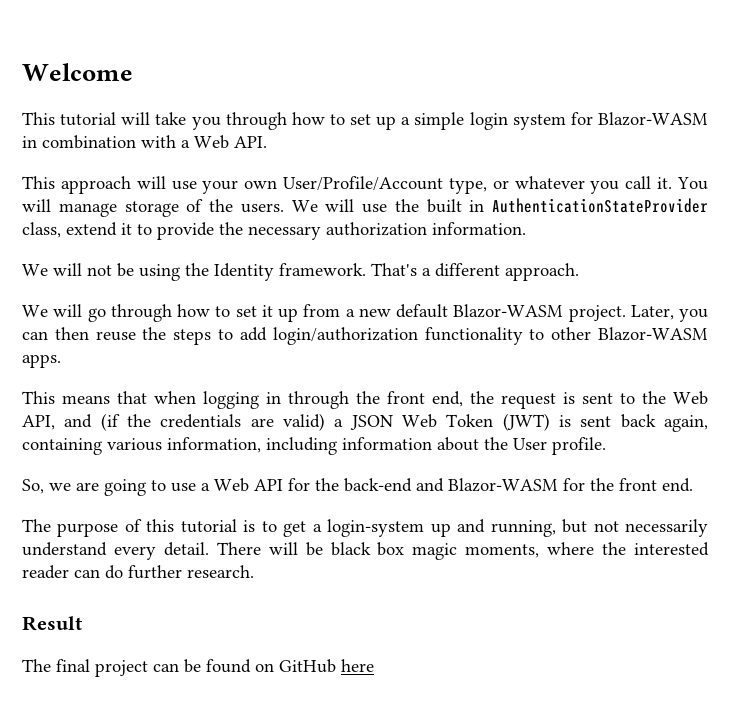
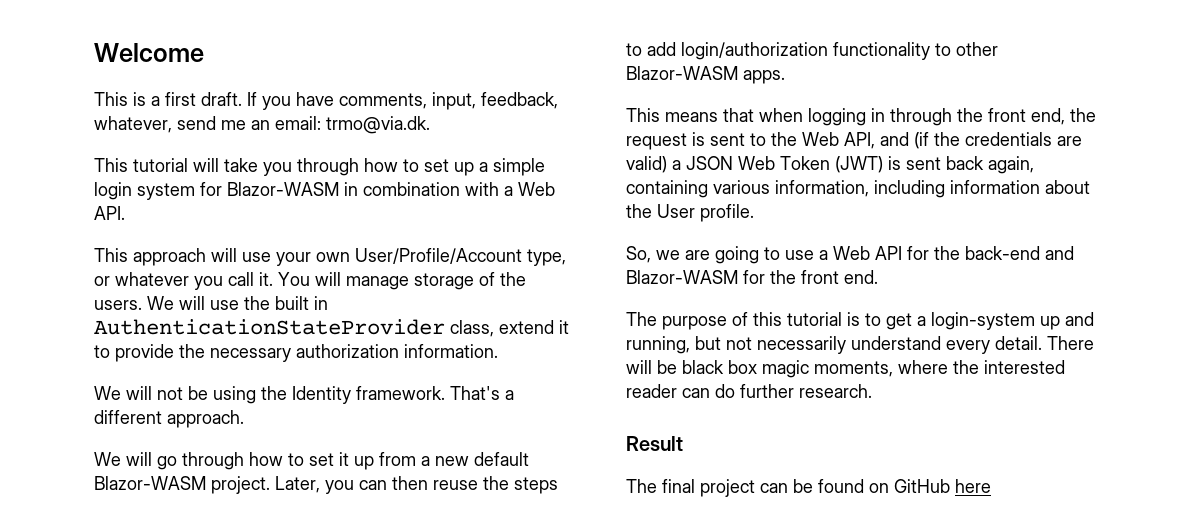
+ This is a first draft. If you have comments, input, feedback, whatever, send me an email: trmo@via.dk.

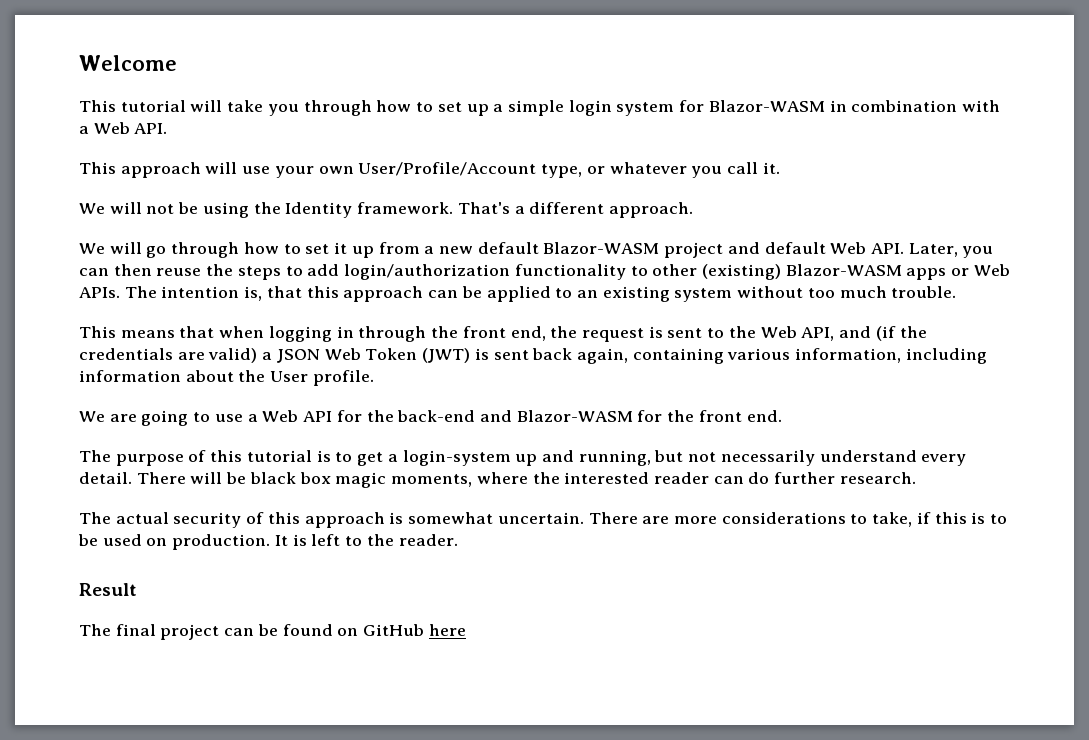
- This is a first draft. If you have comments, input, feedback, whatever, send me an email: trmo@via.dk.
- You will manage storage of the users. We will use the built in AuthenticationStateProvider class, extend it to provide the necessary authorization information.
- We will go through how to set it up from a new default Blazor-WASM project. Later, you can then reuse the steps to add login/authorization functionality to other Blazor-WASM apps.
+ We will go through how to set it up from a new default Blazor-WASM project and default Web API. Later, you can then reuse the steps to add login/authorization functionality to other (existing) Blazor-WASM apps or Web APIs. The intention is, that this approach can be applied to an existing system without too much trouble.
- So, we are going to use a Web API for the back-end and Blazor-WASM for the front end.
+ We are going to use a Web API for the back-end and Blazor-WASM for the front end.
+ The actual security of this approach is somewhat uncertain. There are more considerations to take, if this is to be used on production. It is left to the reader.

